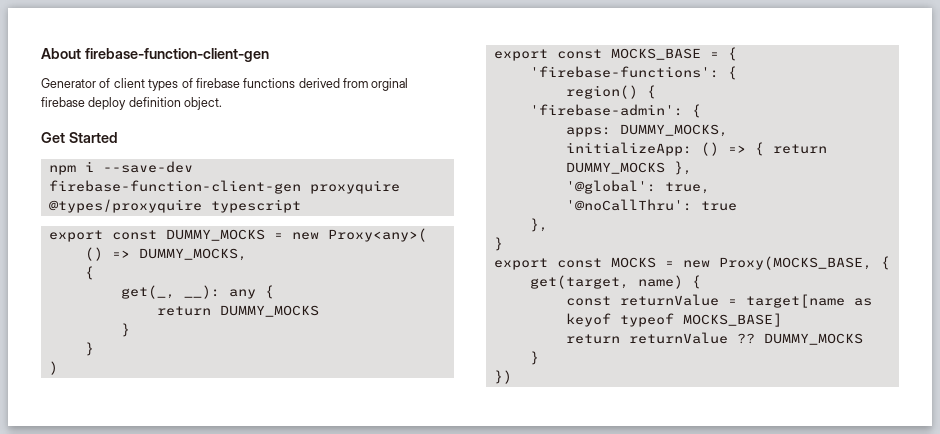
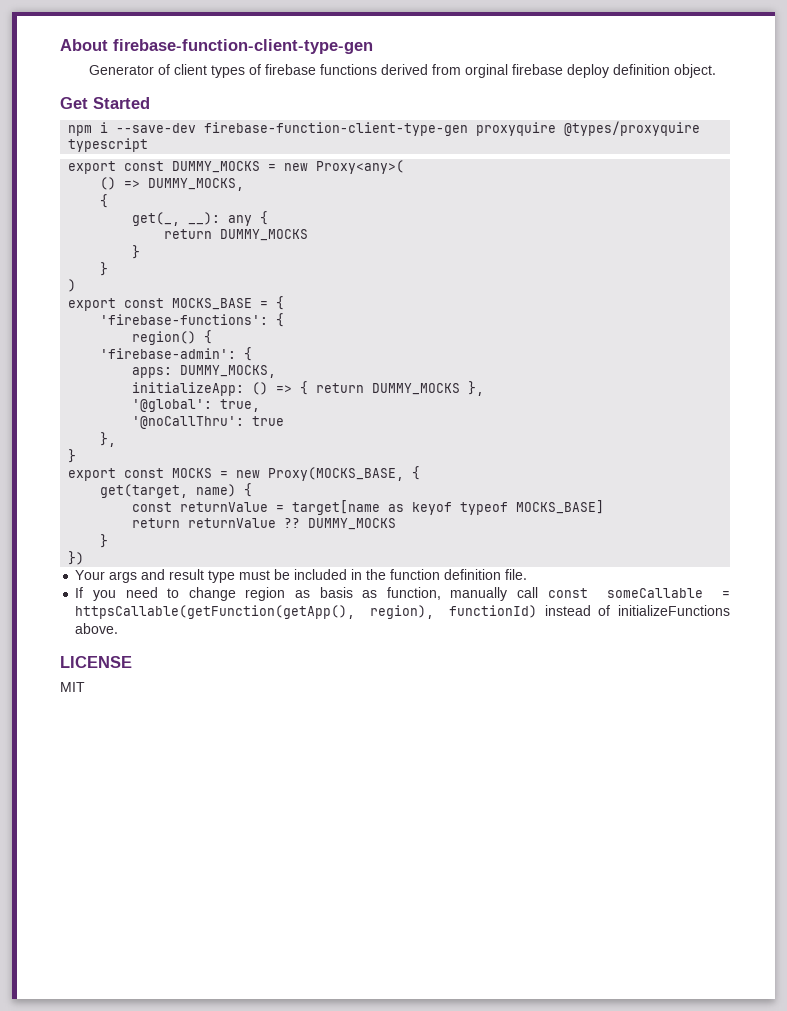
- About firebase-function-client-gen
+ About firebase-function-client-type-gen
- npm i --save-dev firebase-function-client-gen proxyquire @types/proxyquire typescript
+ npm i --save-dev firebase-function-client-type-gen proxyquire @types/proxyquire typescript
+ Your args and result type must be included in the function definition file.
+ If you need to change region as basis as function, manually call const someCallable = httpsCallable(getFunction(getApp(), region), functionId) instead of initializeFunctions above.
+ LICENSE
+ MIT

